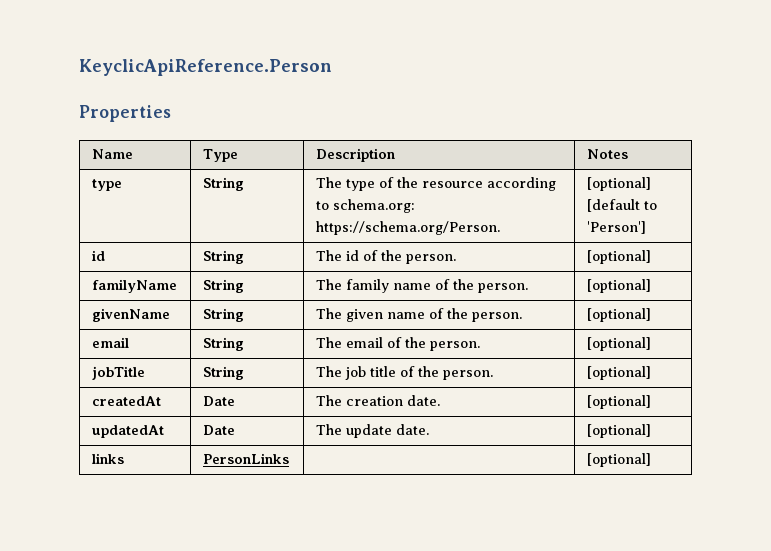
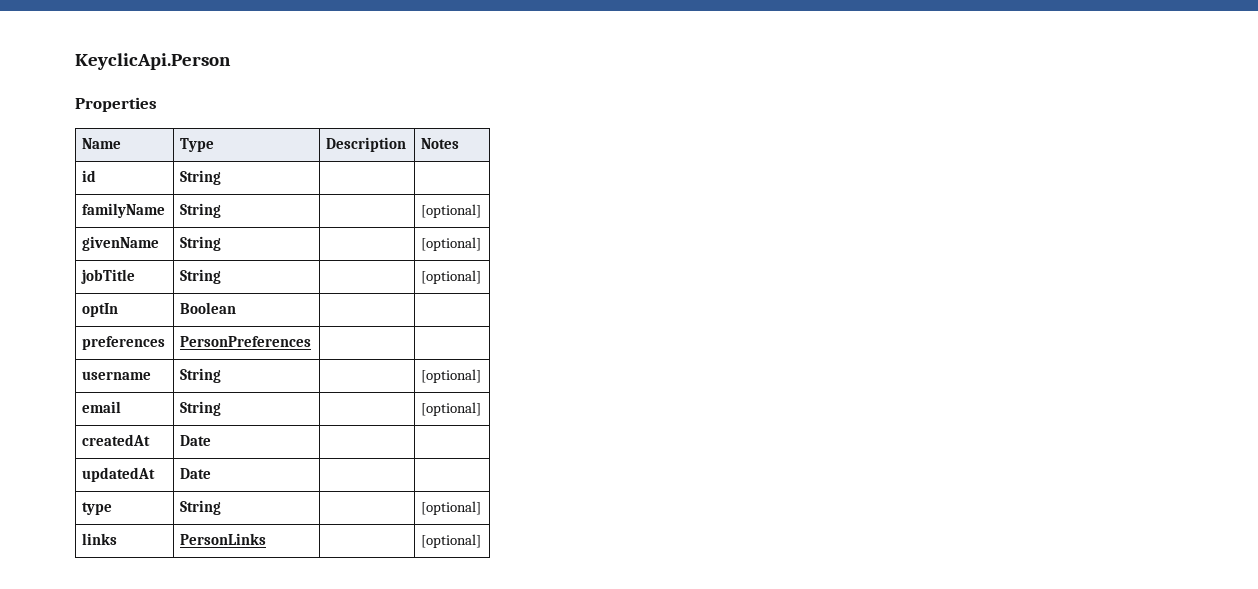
- KeyclicApiReference.Person
+ KeyclicApi.Person
- type | String | The type of the resource according to schema.org: https://schema.org/Person. | [optional] [default to 'Person']
- id | String | The id of the person. | [optional]
- familyName | String | The family name of the person. | [optional]
- givenName | String | The given name of the person. | [optional]
- email | String | The email of the person. | [optional]
- jobTitle | String | The job title of the person. | [optional]
+ id | String | |
+ familyName | String | | [optional]
+ givenName | String | | [optional]
+ jobTitle | String | | [optional]
+ optIn | Boolean | |
+ preferences | PersonPreferences | |
+ username | String | | [optional]
+ email | String | | [optional]
- createdAt | Date | The creation date. | [optional]
+ createdAt | Date | |
- updatedAt | Date | The update date. | [optional]
+ updatedAt | Date | |
+ type | String | | [optional]

